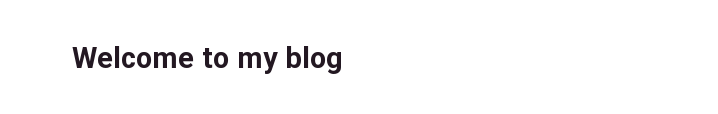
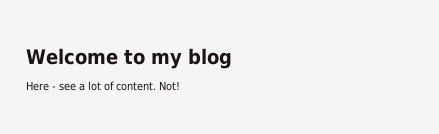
+ Here - see a lot of content. Not!

